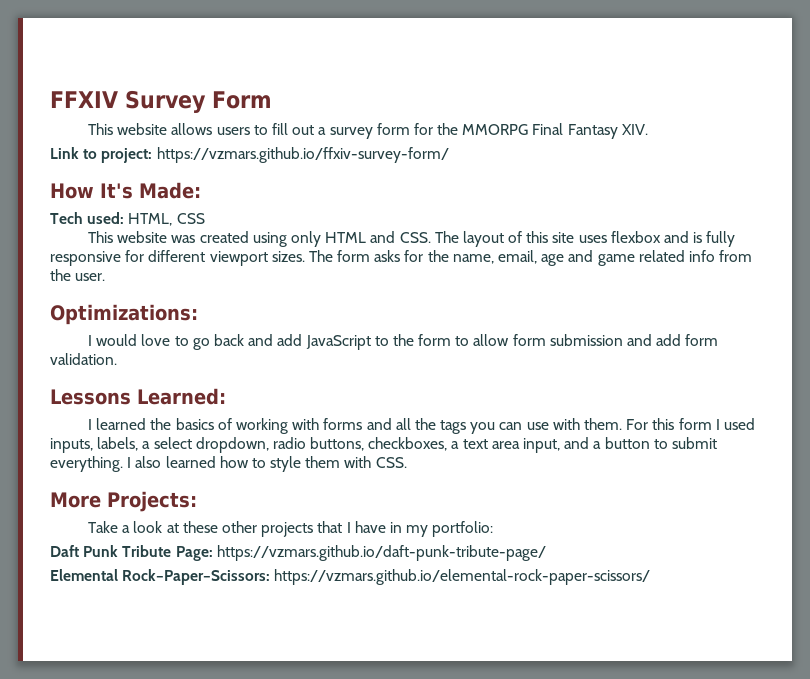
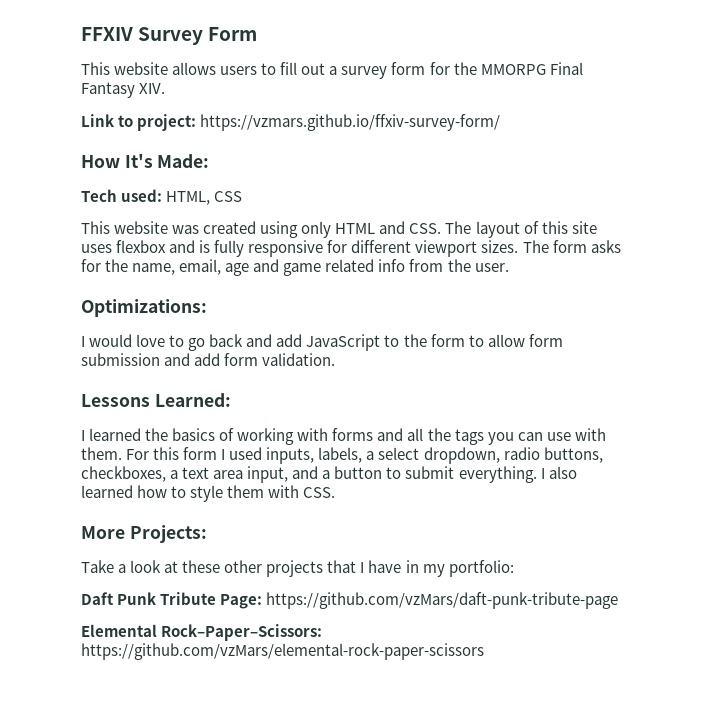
- Daft Punk Tribute Page: https://vzmars.github.io/daft-punk-tribute-page/
+ Daft Punk Tribute Page: https://github.com/vzMars/daft-punk-tribute-page
- Elemental Rock–Paper–Scissors: https://vzmars.github.io/elemental-rock-paper-scissors/
+ Elemental Rock–Paper–Scissors: https://github.com/vzMars/elemental-rock-paper-scissors

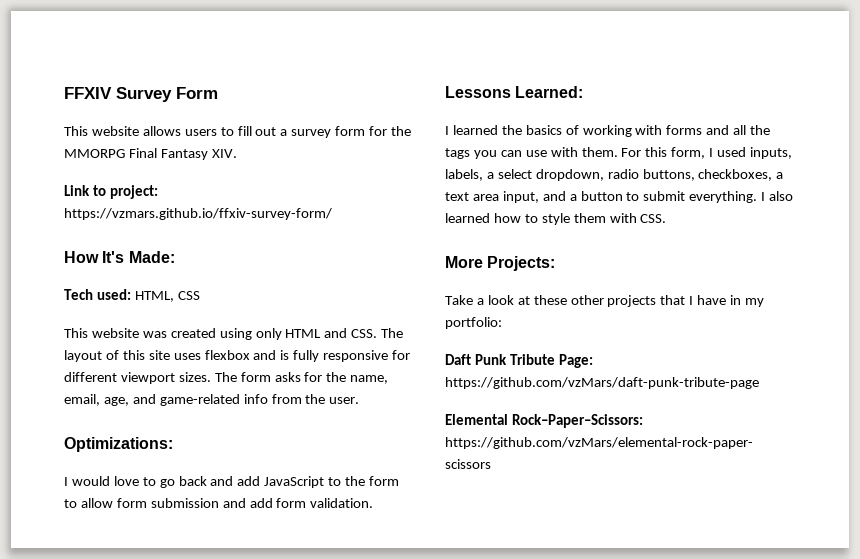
- The form asks for the name, email, age and game related info from the user.
+ The form asks for the name, email, age, and game-related info from the user.
- For this form I used inputs, labels, a select dropdown, radio buttons, checkboxes, a text area input, and a button to submit everything.
+ For this form, I used inputs, labels, a select dropdown, radio buttons, checkboxes, a text area input, and a button to submit everything.

